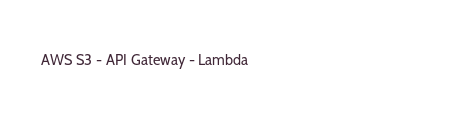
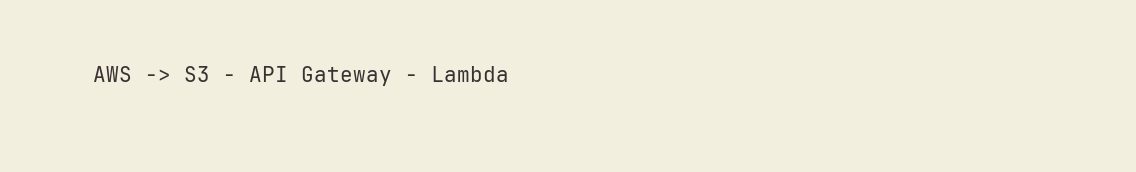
- AWS S3 - API Gateway - Lambda
+ AWS -> S3 - API Gateway - Lambda

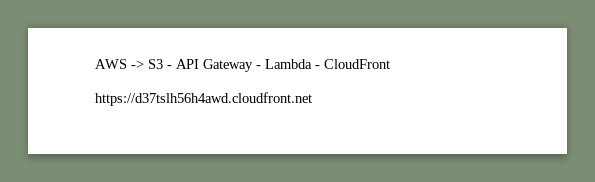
- AWS -> S3 - API Gateway - Lambda
+ AWS -> S3 - API Gateway - Lambda - CloudFront
+ https://d37tslh56h4awd.cloudfront.net

